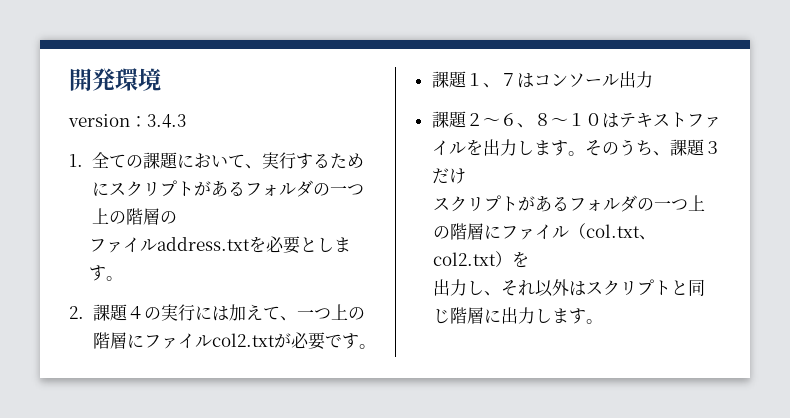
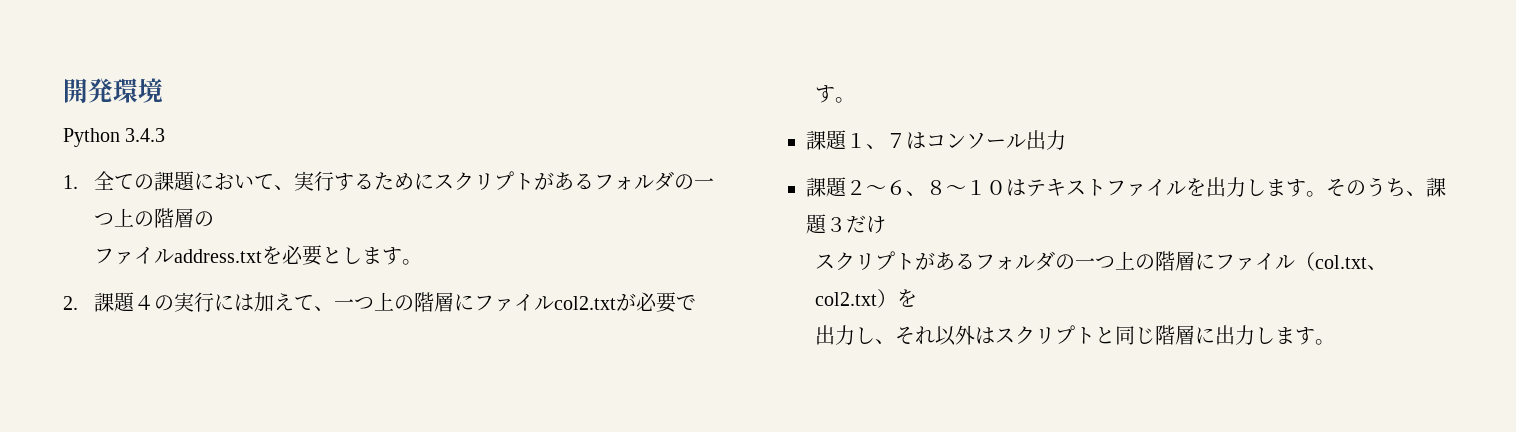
- version：3.4.3
+ Python 3.4.3

